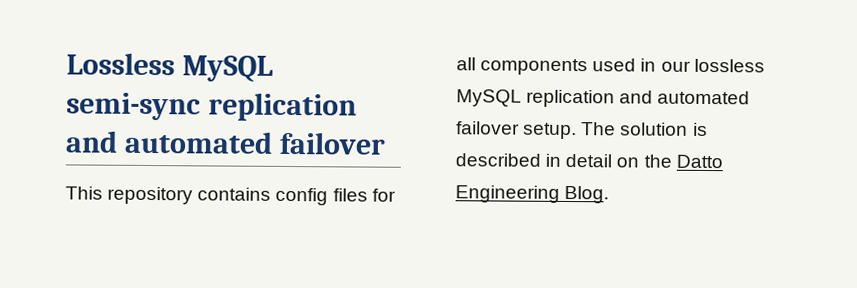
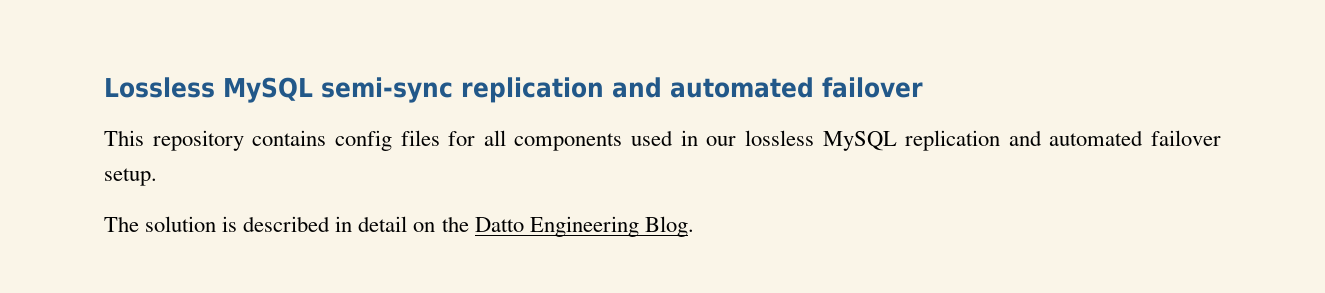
- This repository contains config files for all components used in our lossless MySQL replication and automated failover setup. The solution is described in detail on the Datto Engineering Blog.
+ This repository contains config files for all components used in our lossless MySQL replication and automated failover setup.
+ The solution is described in detail on the Datto Engineering Blog.

